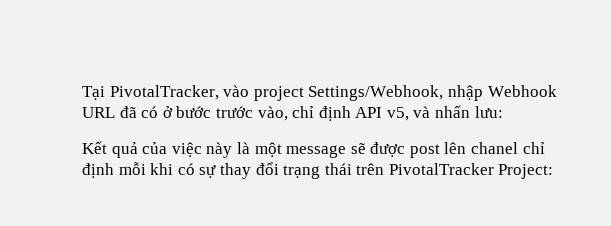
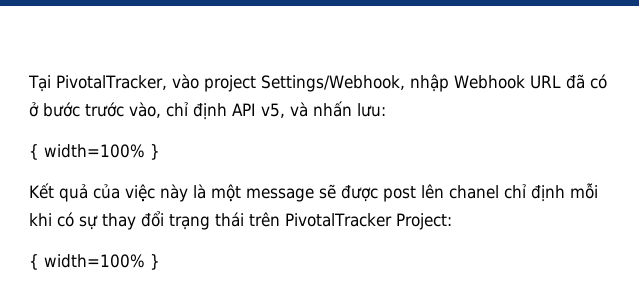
  Tại PivotalTracker, vào project Settings/Webhook, nhập Webhook URL đã có ở bước trước vào, chỉ định API v5, và nhấn lưu:
+ { width=100% }
  Kết quả của việc này là một message sẽ được post lên chanel chỉ định mỗi khi có sự thay đổi trạng thái trên PivotalTracker Project:
+ { width=100% }

